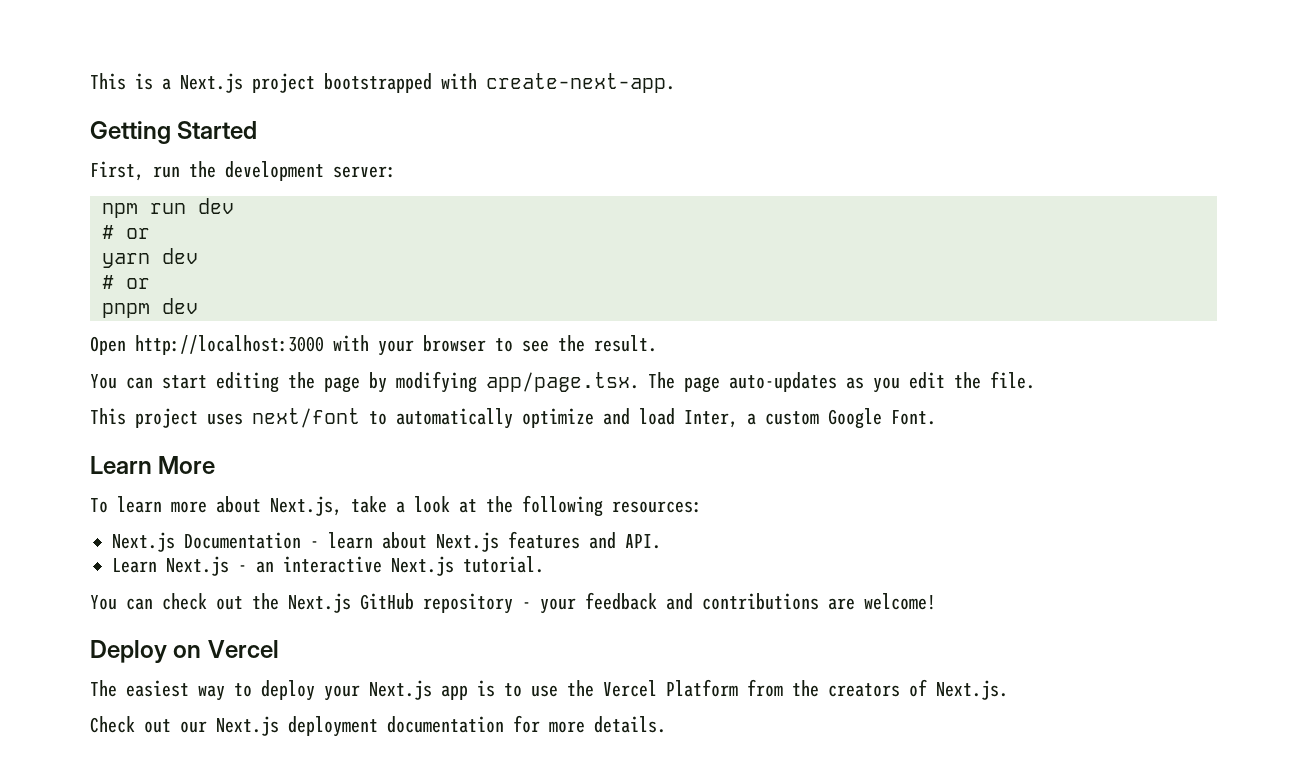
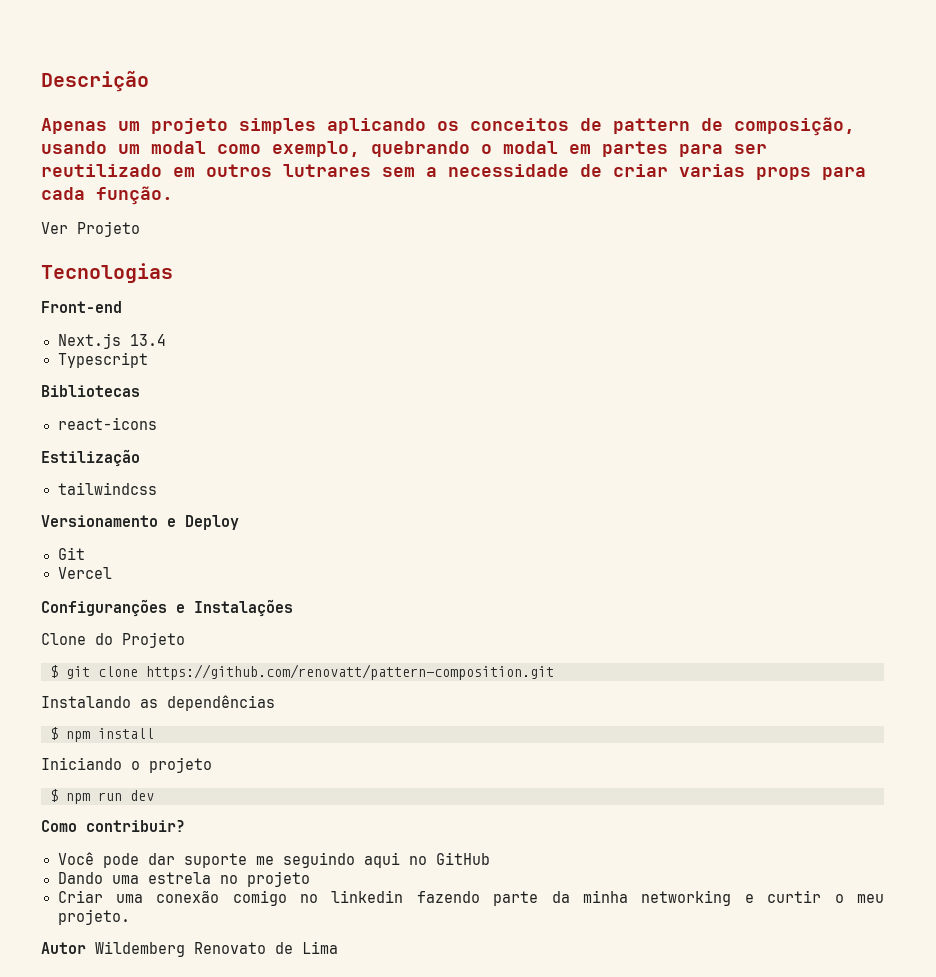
- This is a Next.js project bootstrapped with create-next-app.
- Getting Started
- First, run the development server:
- npm run dev
- # or
- yarn dev
- # or
- pnpm dev
- Open http://localhost:3000 with your browser to see the result.
- You can start editing the page by modifying app/page.tsx. The page auto-updates as you edit the file.
- This project uses next/font to automatically optimize and load Inter, a custom Google Font.
- Learn More
- To learn more about Next.js, take a look at the following resources:
- Next.js Documentation - learn about Next.js features and API.
- Learn Next.js - an interactive Next.js tutorial.
- You can check out the Next.js GitHub repository - your feedback and contributions are welcome!
- Deploy on Vercel
- The easiest way to deploy your Next.js app is to use the Vercel Platform from the creators of Next.js.
- Check out our Next.js deployment documentation for more details.
+ Descrição
+ Apenas um projeto simples aplicando os conceitos de pattern de composição, usando um modal como exemplo, quebrando o modal em partes para ser reutilizado em outros lutrares sem a necessidade de criar varias props para cada função.
+ Ver Projeto
+ Tecnologias
+ Front-end
+ Next.js 13.4
+ Typescript
+ Bibliotecas
+ react-icons
+ Estilização
+ tailwindcss
+ Versionamento e Deploy
+ Git
+ Vercel
+ Configuranções e Instalações
+ Clone do Projeto
+ $ git clone https://github.com/renovatt/pattern-composition.git
+ Instalando as dependências
+ $ npm install
+ Iniciando o projeto
+ $ npm run dev
+ Como contribuir?
+ Você pode dar suporte me seguindo aqui no GitHub
+ Dando uma estrela no projeto
+ Criar uma conexão comigo no linkedin fazendo parte da minha networking e curtir o meu projeto.
+ Autor Wildemberg Renovato de Lima

